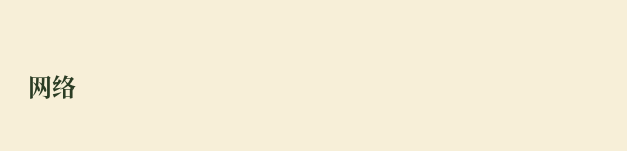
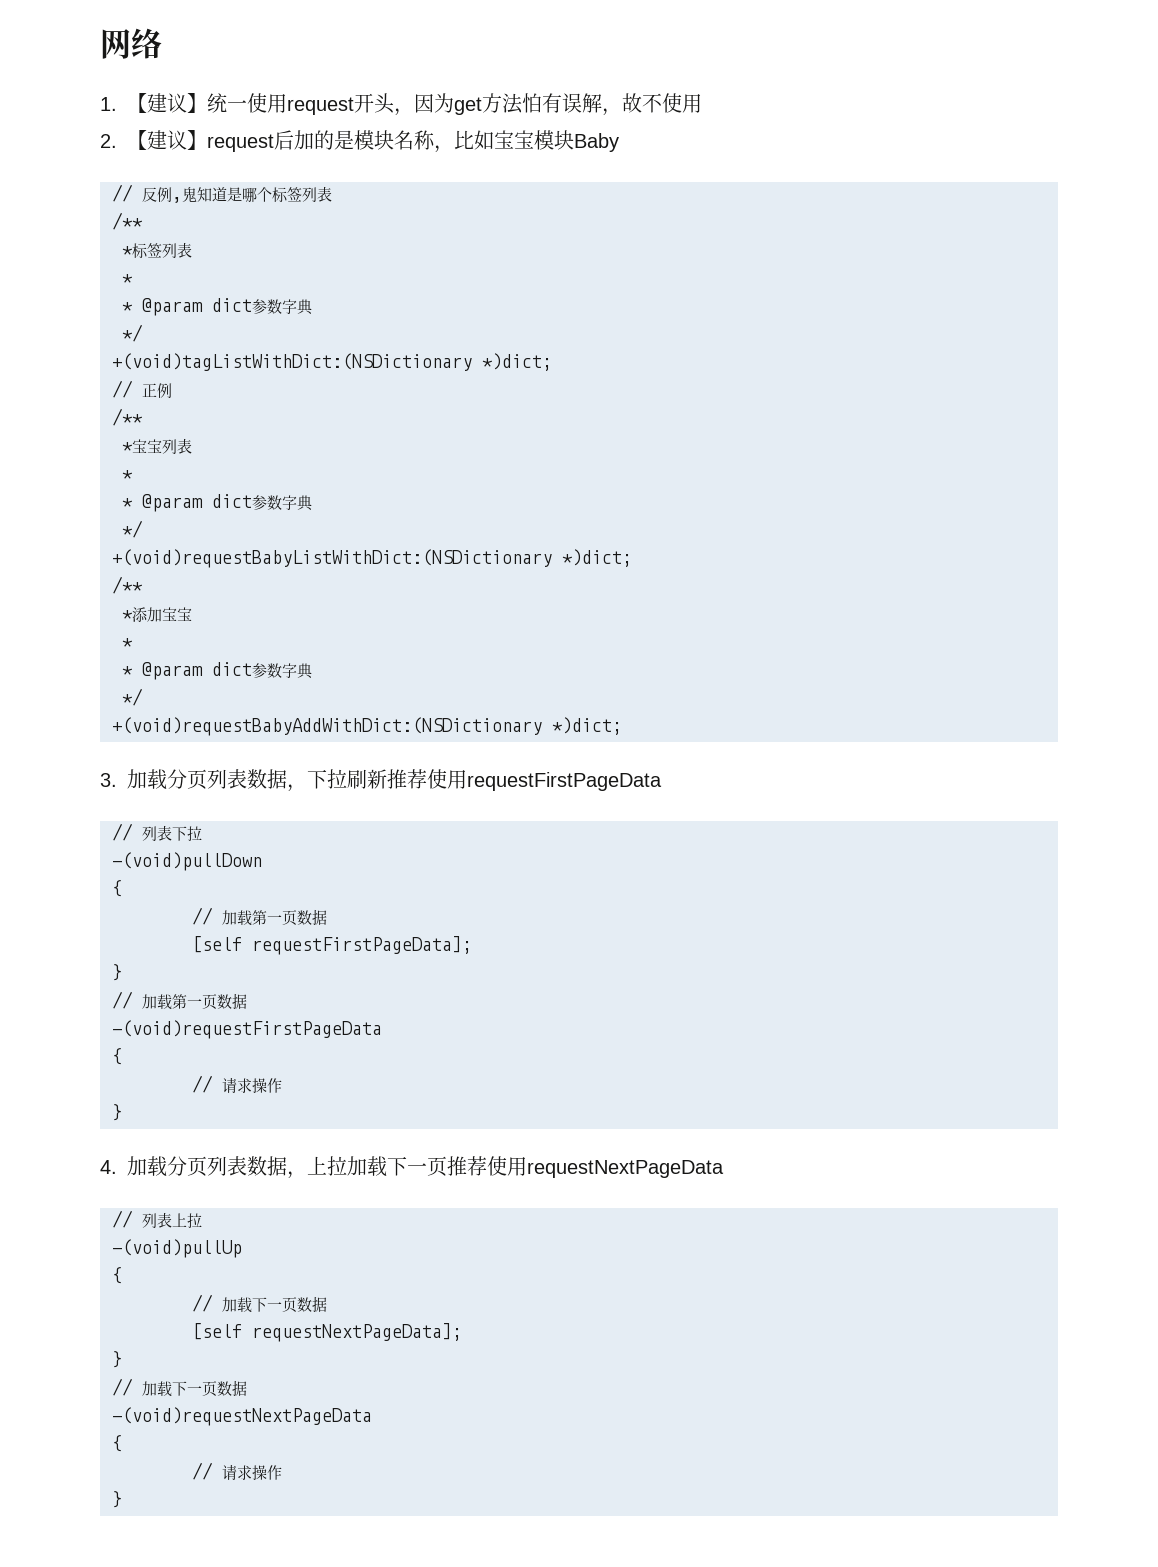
+ 1.【建议】统一使用request开头，因为get方法怕有误解，故不使用
+ 2.【建议】request后加的是模块名称，比如宝宝模块Baby
+ // 反例,鬼知道是哪个标签列表
+ /**
+ *标签列表
+ *
+ * @param dict参数字典
+ */
+ +(void)tagListWithDict:(NSDictionary *)dict;
+ // 正例
+ /**
+ *宝宝列表
+ *
+ * @param dict参数字典
+ */
+ +(void)requestBabyListWithDict:(NSDictionary *)dict;
+ /**
+ *添加宝宝
+ *
+ * @param dict参数字典
+ */
+ +(void)requestBabyAddWithDict:(NSDictionary *)dict;
+ 3.加载分页列表数据，下拉刷新推荐使用requestFirstPageData
+ // 列表下拉
+ -(void)pullDown
+ {
+ // 加载第一页数据
+ [self requestFirstPageData];
+ }
+ // 加载第一页数据
+ -(void)requestFirstPageData
+ {
+ // 请求操作
+ }
+ 4.加载分页列表数据，上拉加载下一页推荐使用requestNextPageData
+ // 列表上拉
+ -(void)pullUp
+ {
+ // 加载下一页数据
+ [self requestNextPageData];
+ }
+ // 加载下一页数据
+ -(void)requestNextPageData
+ {
+ // 请求操作
+ }

